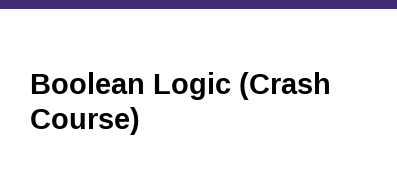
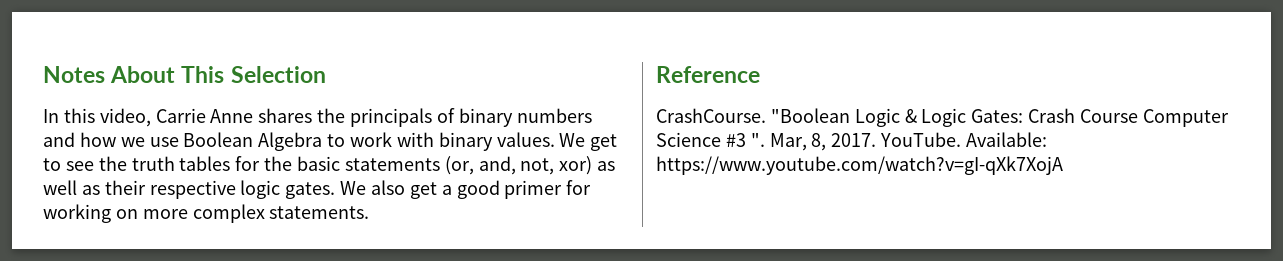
- Boolean Logic (Crash Course)
+ Notes About This Selection
+ In this video, Carrie Anne shares the principals of binary numbers and how we use Boolean Algebra to work with binary values. We get to see the truth tables for the basic statements (or, and, not, xor) as well as their respective logic gates. We also get a good primer for working on more complex statements.
+ Reference
+ CrashCourse. "Boolean Logic & Logic Gates: Crash Course Computer Science #3 ". Mar, 8, 2017. YouTube. Available: https://www.youtube.com/watch?v=gI-qXk7XojA

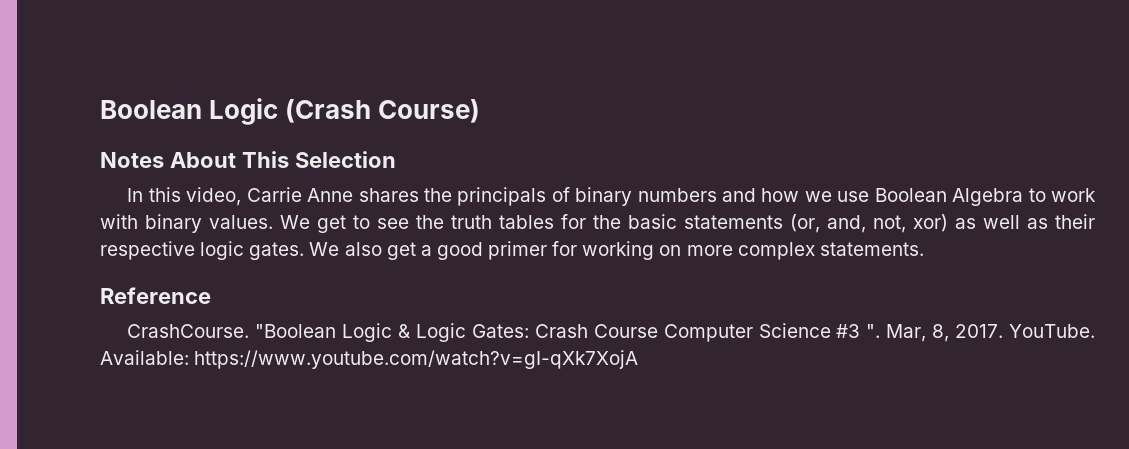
+ Boolean Logic (Crash Course)

